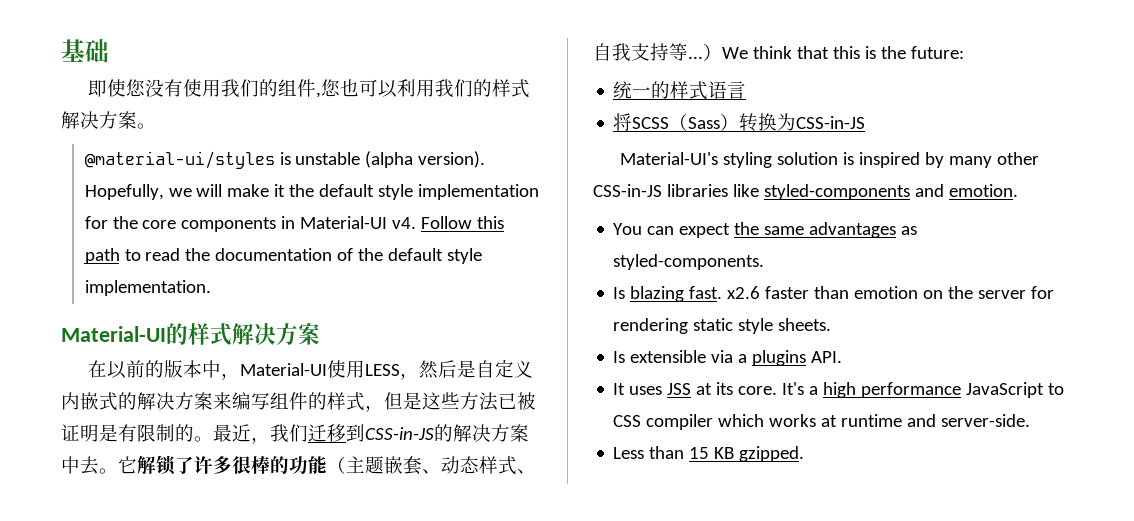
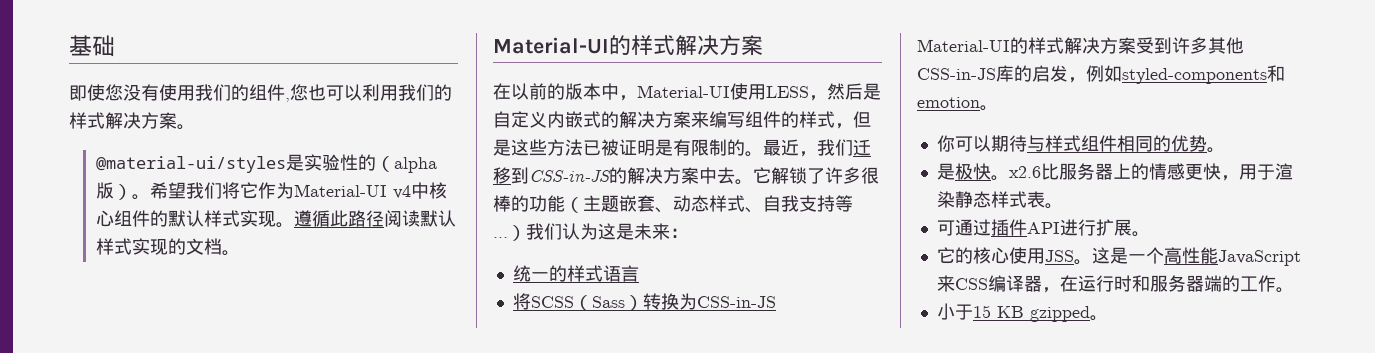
- @material-ui/styles is unstable (alpha version). Hopefully, we will make it the default style implementation for the core components in Material-UI v4. Follow this path to read the documentation of the default style implementation.
+ @material-ui/styles是实验性的（alpha版）。希望我们将它作为Material-UI v4中核心组件的默认样式实现。遵循此路径阅读默认样式实现的文档。
- 它解锁了许多很棒的功能（主题嵌套、动态样式、自我支持等...）We think that this is the future:
+ 它解锁了许多很棒的功能（主题嵌套、动态样式、自我支持等...）我们认为这是未来：
- Material-UI's styling solution is inspired by many other CSS-in-JS libraries like styled-components and emotion.
- You can expect the same advantages as styled-components.
- Is blazing fast. x2.6 faster than emotion on the server for rendering static style sheets.
- Is extensible via a plugins API.
- It uses JSS at its core. It's a high performance JavaScript to CSS compiler which works at runtime and server-side.
- Less than 15 KB gzipped.
+ Material-UI的样式解决方案受到许多其他CSS-in-JS库的启发，例如styled-components和emotion。
+ 你可以期待与样式组件相同的优势。
+ 是极快。x2.6比服务器上的情感更快，用于渲染静态样式表。
+ 可通过插件API进行扩展。
+ 它的核心使用JSS。这是一个高性能JavaScript来CSS编译器，在运行时和服务器端的工作。
+ 小于15 KB gzipped。

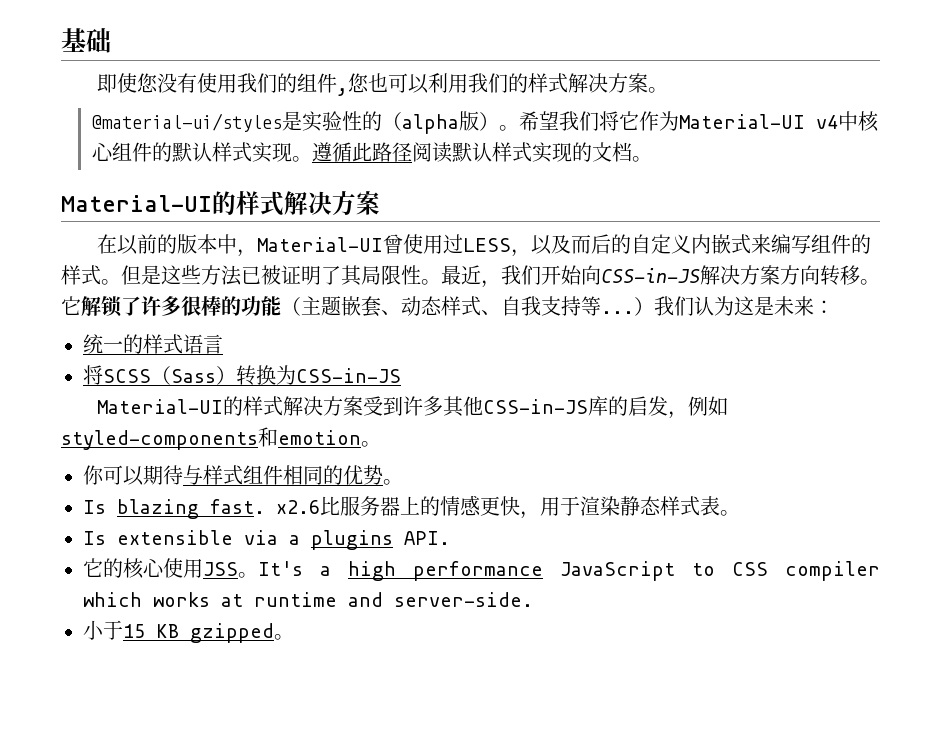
- 在以前的版本中，Material-UI使用LESS，然后是自定义内嵌式的解决方案来编写组件的样式，但是这些方法已被证明是有限制的。
+ 在以前的版本中，Material-UI曾使用过LESS，以及而后的自定义内嵌式来编写组件的样式。但是这些方法已被证明了其局限性。
- 最近，我们迁移到CSS-in-JS的解决方案中去。
+ 最近，我们开始向CSS-in-JS解决方案方向转移。
- 是极快。x2.6比服务器上的情感更快，用于渲染静态样式表。
+ Is blazing fast. x2.6比服务器上的情感更快，用于渲染静态样式表。
- 可通过插件API进行扩展。
+ Is extensible via a plugins API.
- 这是一个高性能JavaScript来CSS编译器，在运行时和服务器端的工作。
+ It's a high performance JavaScript to CSS compiler which works at runtime and server-side.

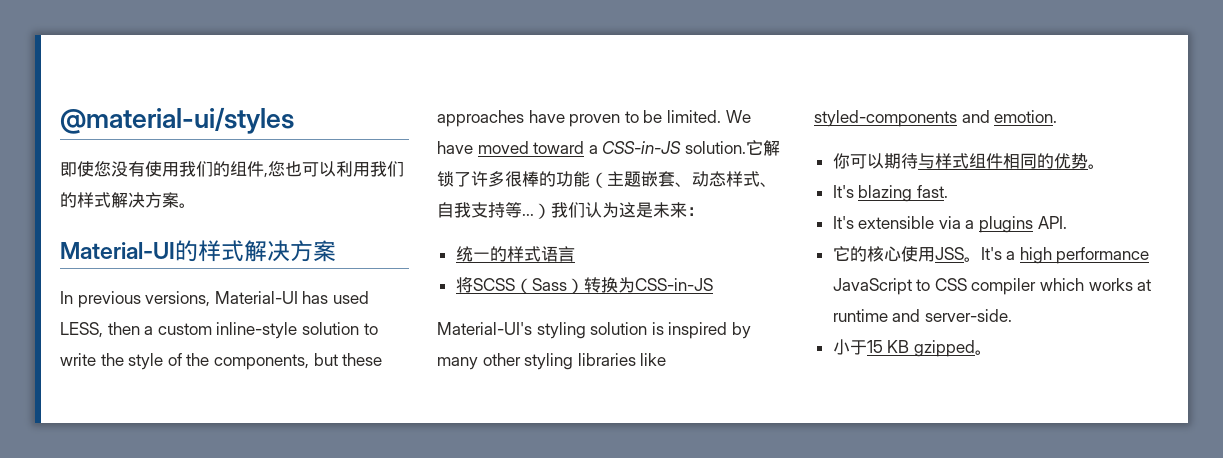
- 基础
+ @material-ui/styles
- @material-ui/styles是实验性的（alpha版）。希望我们将它作为Material-UI v4中核心组件的默认样式实现。遵循此路径阅读默认样式实现的文档。
- 在以前的版本中，Material-UI曾使用过LESS，以及而后的自定义内嵌式来编写组件的样式。但是这些方法已被证明了其局限性。最近，我们开始向CSS-in-JS解决方案方向转移。
+ In previous versions, Material-UI has used LESS, then a custom inline-style solution to write the style of the components, but these approaches have proven to be limited. We have moved toward a CSS-in-JS solution.
- Material-UI的样式解决方案受到许多其他CSS-in-JS库的启发，例如styled-components和emotion。
+ Material-UI's styling solution is inspired by many other styling libraries like styled-components and emotion.
- Is blazing fast. x2.6比服务器上的情感更快，用于渲染静态样式表。
- Is extensible via a plugins API.
+ It's blazing fast.
+ It's extensible via a plugins API.

